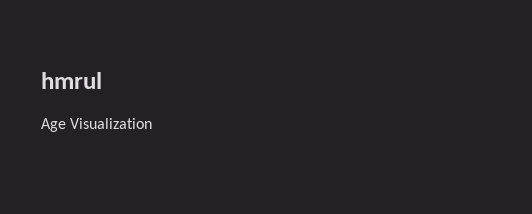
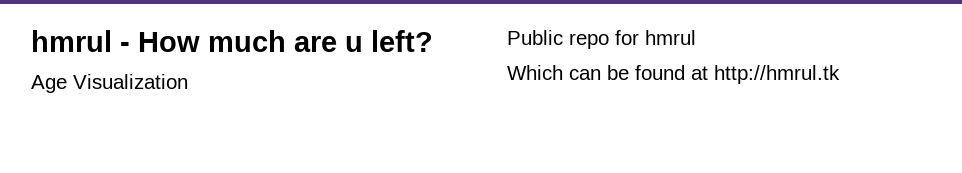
- hmrul
+ hmrul - How much are u left?
  Age Visualization
+ Public repo for hmrul
+ Which can be found at http://hmrul.tk

